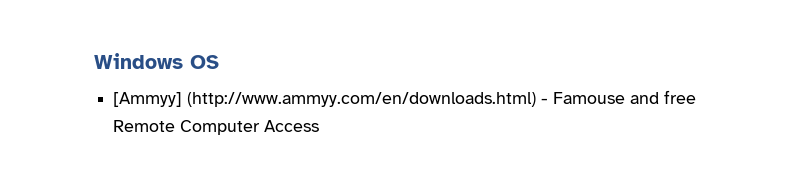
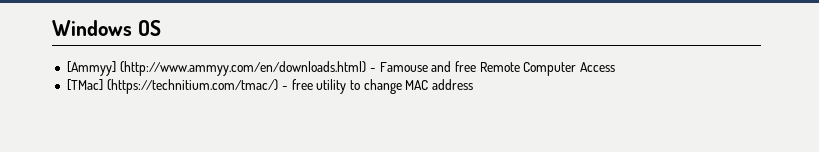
+ [TMac] (https://technitium.com/tmac/) - free utility to change MAC address

